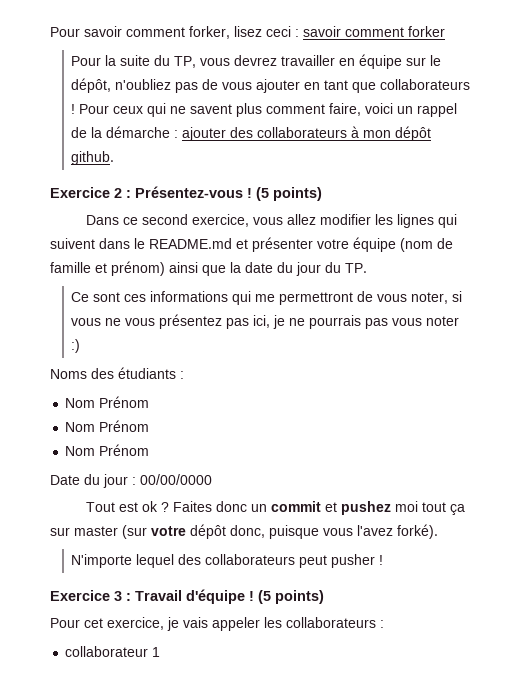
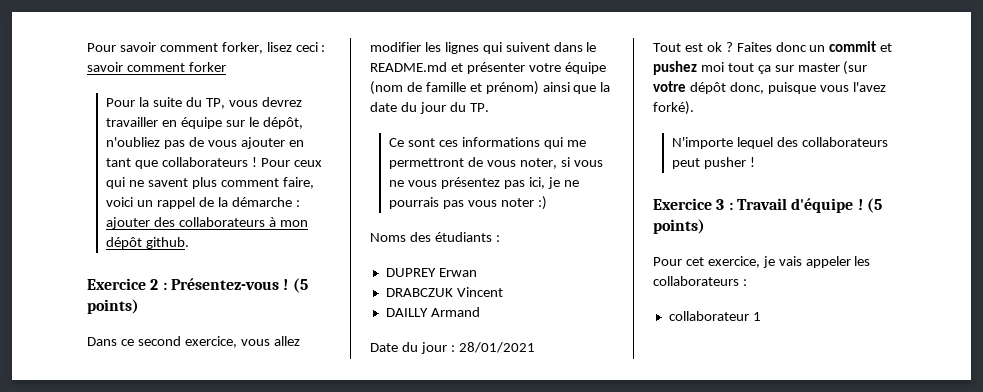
  Noms des étudiants :
- Nom Prénom
- Nom Prénom
- Nom Prénom
+ DUPREY Erwan
+ DRABCZUK Vincent
+ DAILLY Armand
- Date du jour : 00/00/0000
+ Date du jour : 28/01/2021

